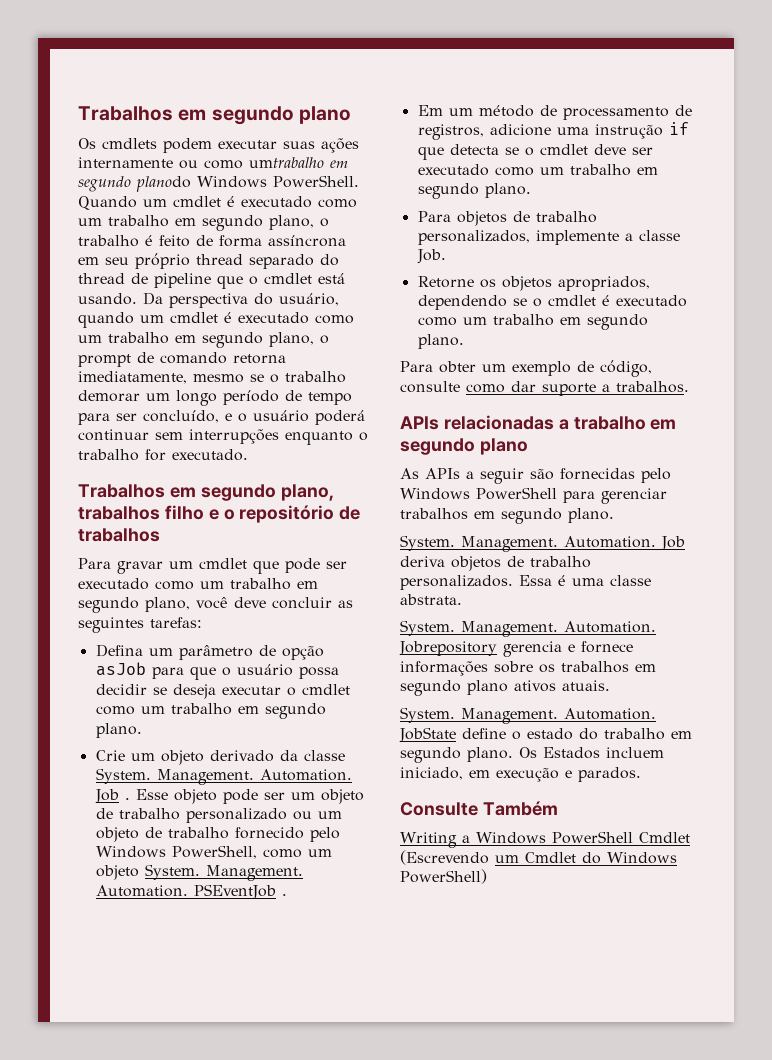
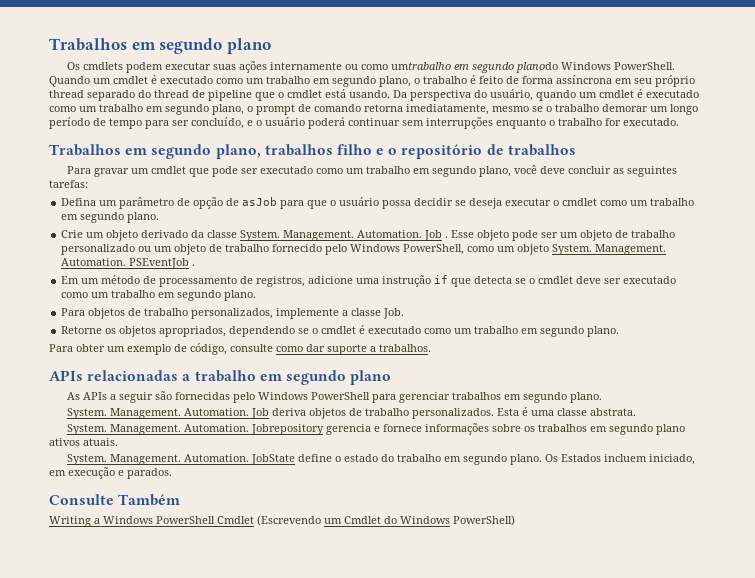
- Defina um parâmetro de opção asJob para que o usuário possa decidir se deseja executar o cmdlet como um trabalho em segundo plano.
+ Defina um parâmetro de opção de asJob para que o usuário possa decidir se deseja executar o cmdlet como um trabalho em segundo plano.
- Essa é uma classe abstrata.
+ Esta é uma classe abstrata.

